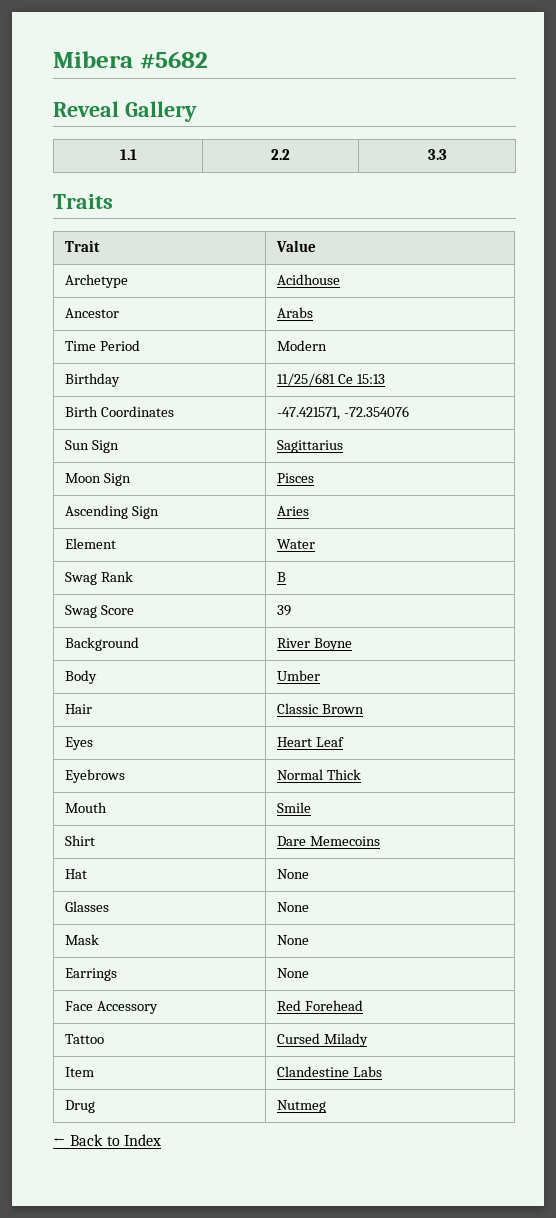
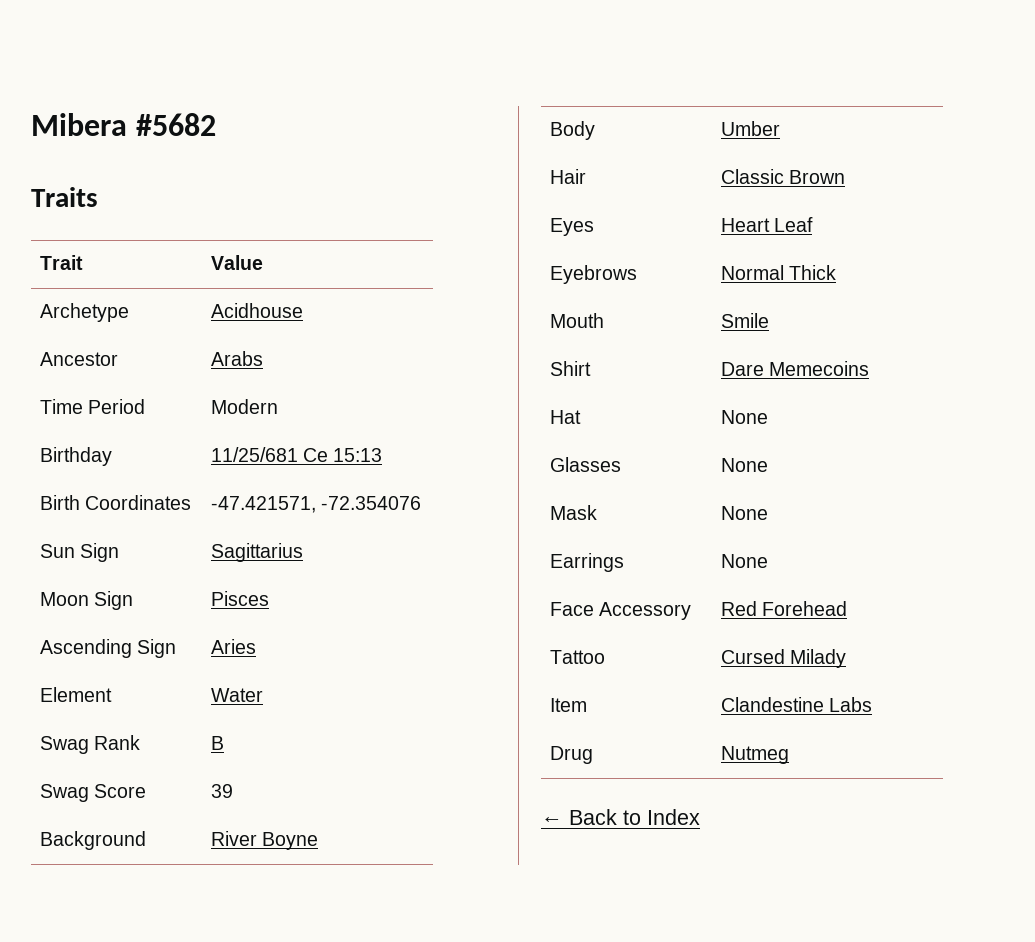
- Reveal Gallery
- 1.1 | 2.2 | 3.3

